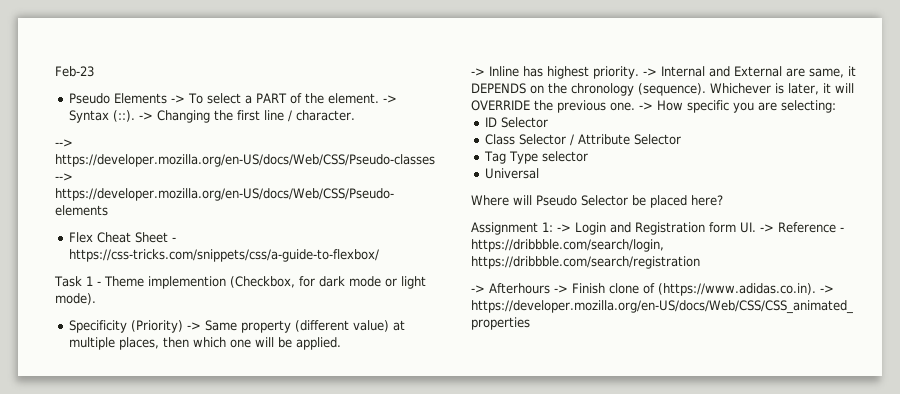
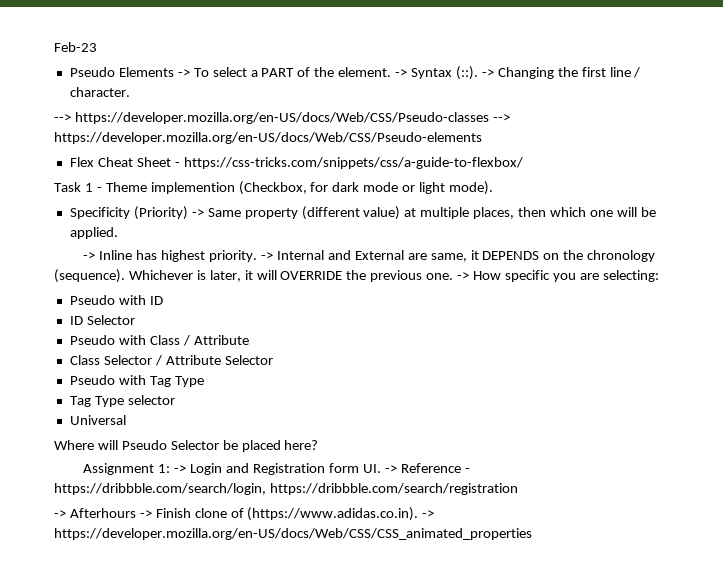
+ Pseudo with ID
+ Pseudo with Class / Attribute
+ Pseudo with Tag Type

